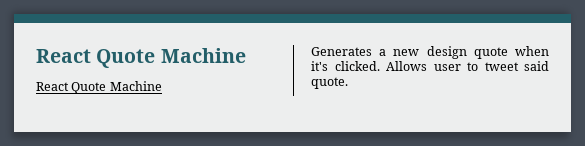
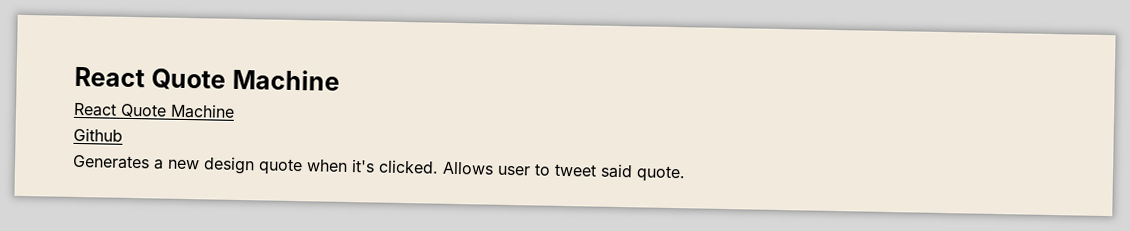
+ Github

